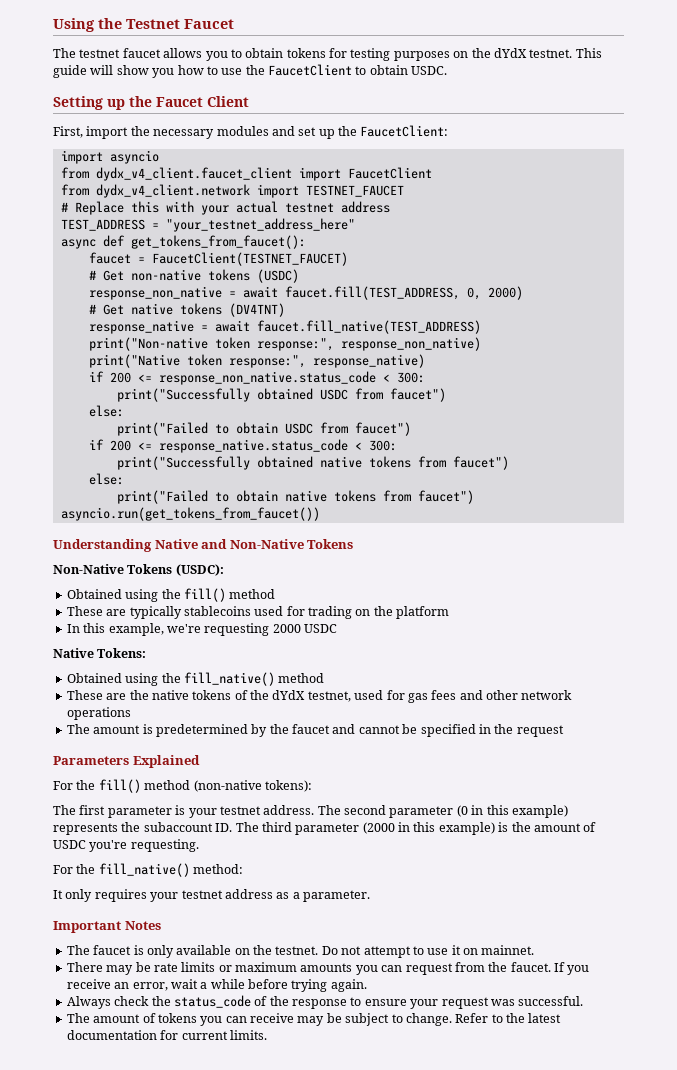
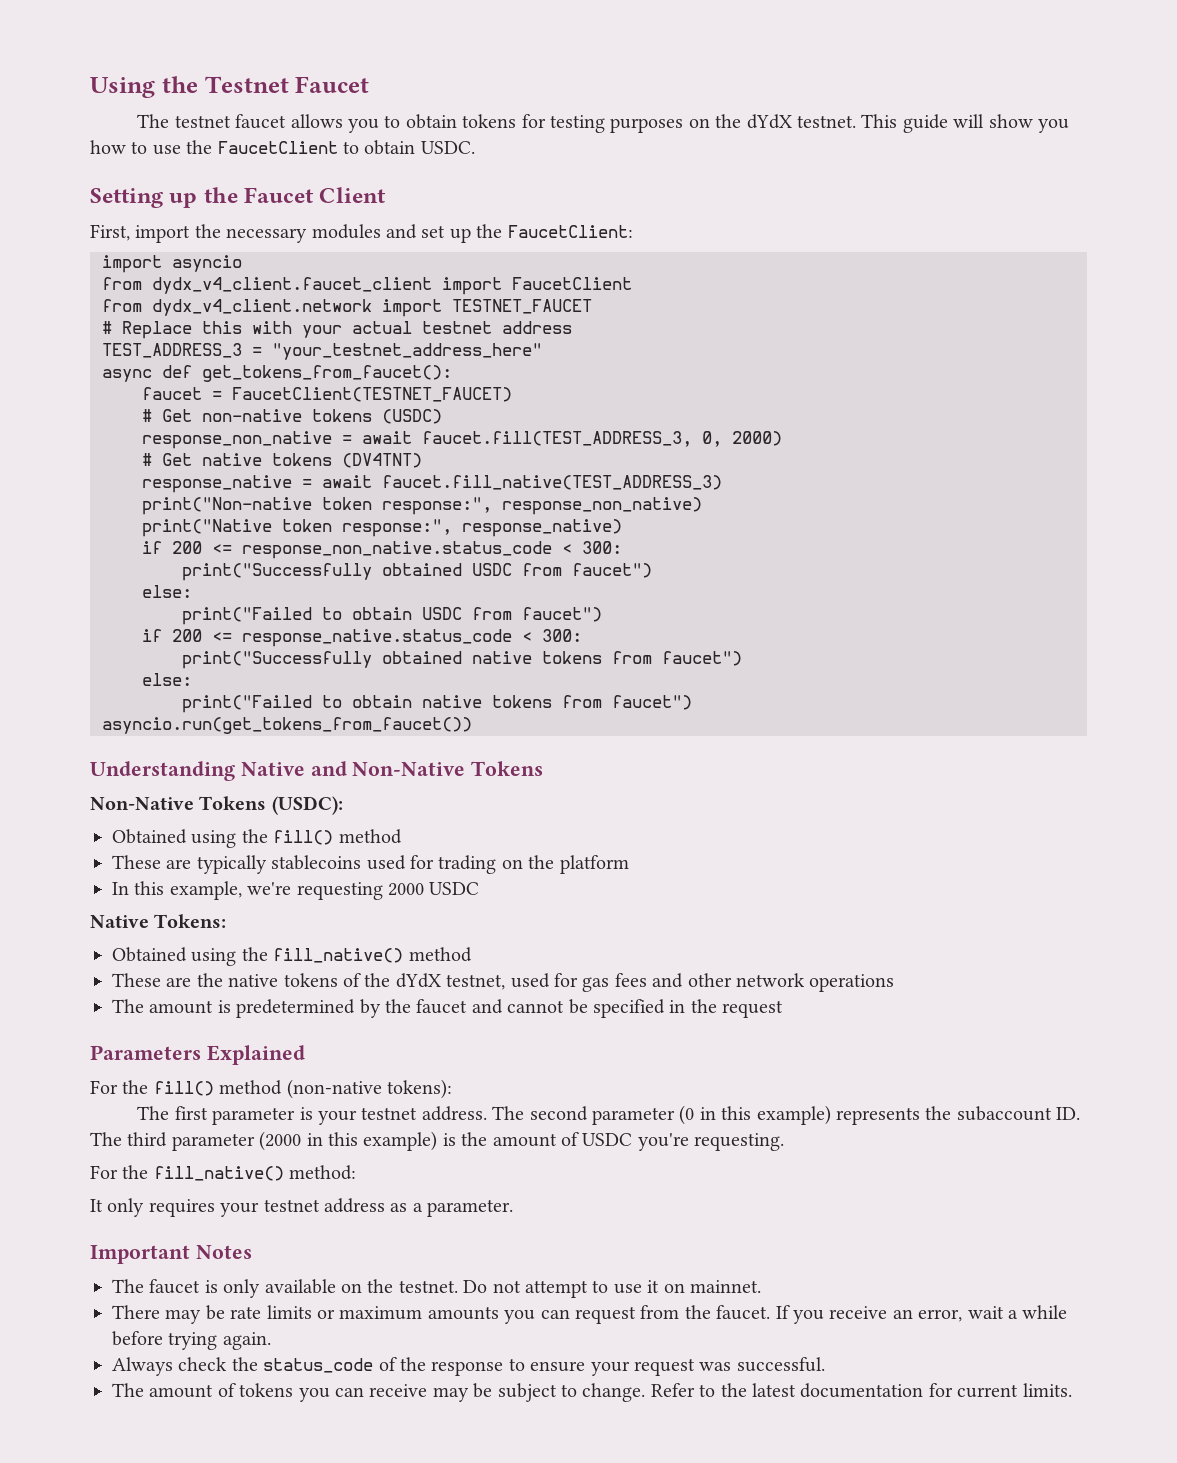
- TEST_ADDRESS = "your_testnet_address_here"
+ TEST_ADDRESS_3 = "your_testnet_address_here"
- response_non_native = await faucet.fill(TEST_ADDRESS, 0, 2000)
+ response_non_native = await faucet.fill(TEST_ADDRESS_3, 0, 2000)
- response_native = await faucet.fill_native(TEST_ADDRESS)
+ response_native = await faucet.fill_native(TEST_ADDRESS_3)

